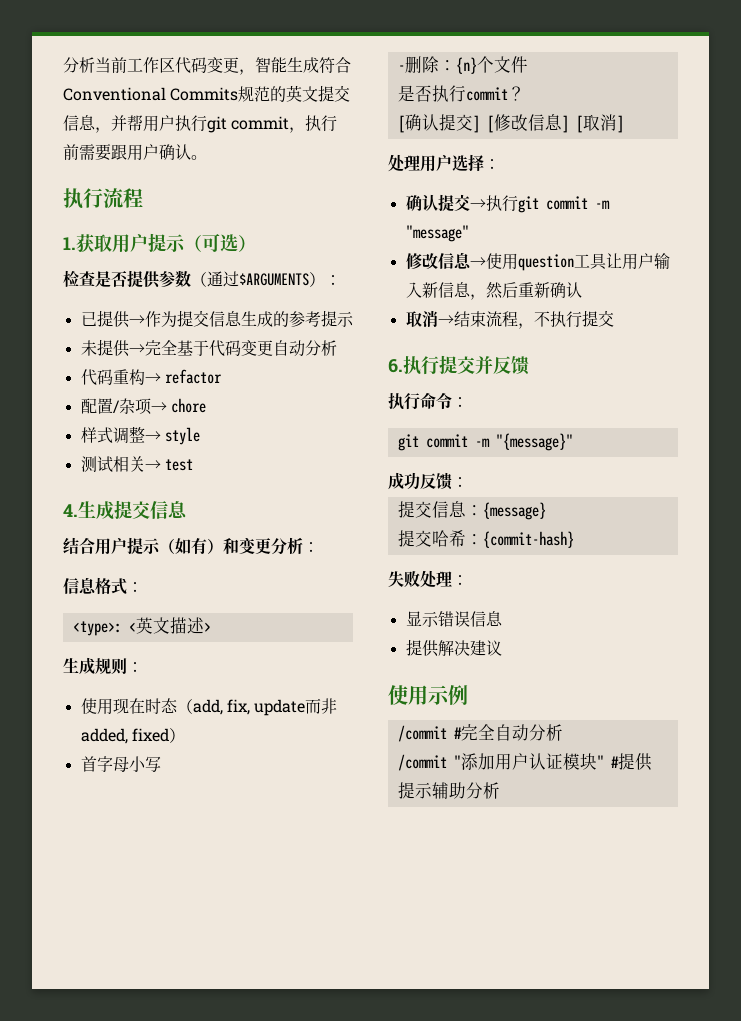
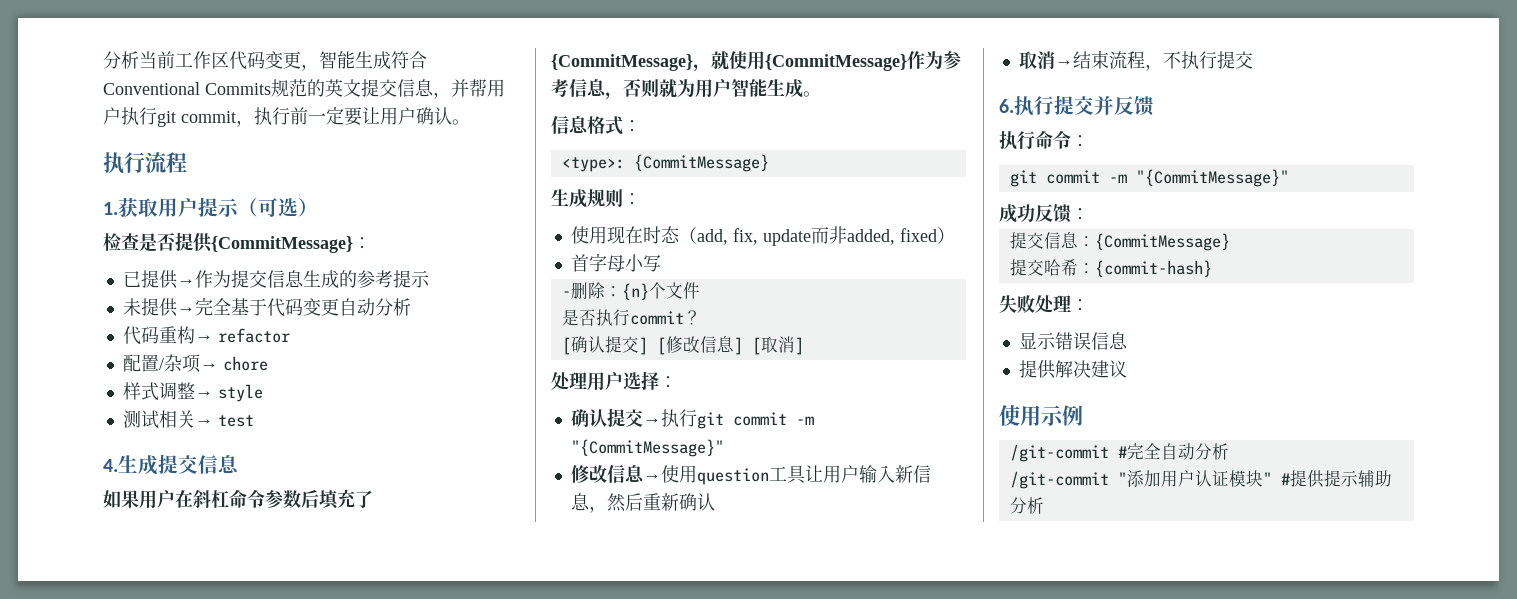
- 分析当前工作区代码变更，智能生成符合Conventional Commits规范的英文提交信息，并帮用户执行git commit，执行前需要跟用户确认。
+ 分析当前工作区代码变更，智能生成符合Conventional Commits规范的英文提交信息，并帮用户执行git commit，执行前一定要让用户确认。
- 检查是否提供参数（通过$ARGUMENTS）：
+ 检查是否提供{CommitMessage}：
- 结合用户提示（如有）和变更分析：
+ 如果用户在斜杠命令参数后填充了{CommitMessage}，就使用{CommitMessage}作为参考信息，否则就为用户智能生成。
- <type>: <英文描述>
+ <type>: {CommitMessage}
- 确认提交→执行git commit -m "message"
+ 确认提交→执行git commit -m "{CommitMessage}"
  执行命令：
- git commit -m "{message}"
+ git commit -m "{CommitMessage}"
- 提交信息：{message}
+ 提交信息：{CommitMessage}
- /commit #完全自动分析
+ /git-commit #完全自动分析
- /commit "添加用户认证模块" #提供提示辅助分析
+ /git-commit "添加用户认证模块" #提供提示辅助分析

